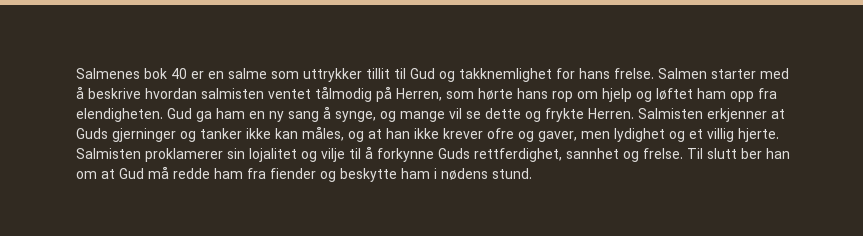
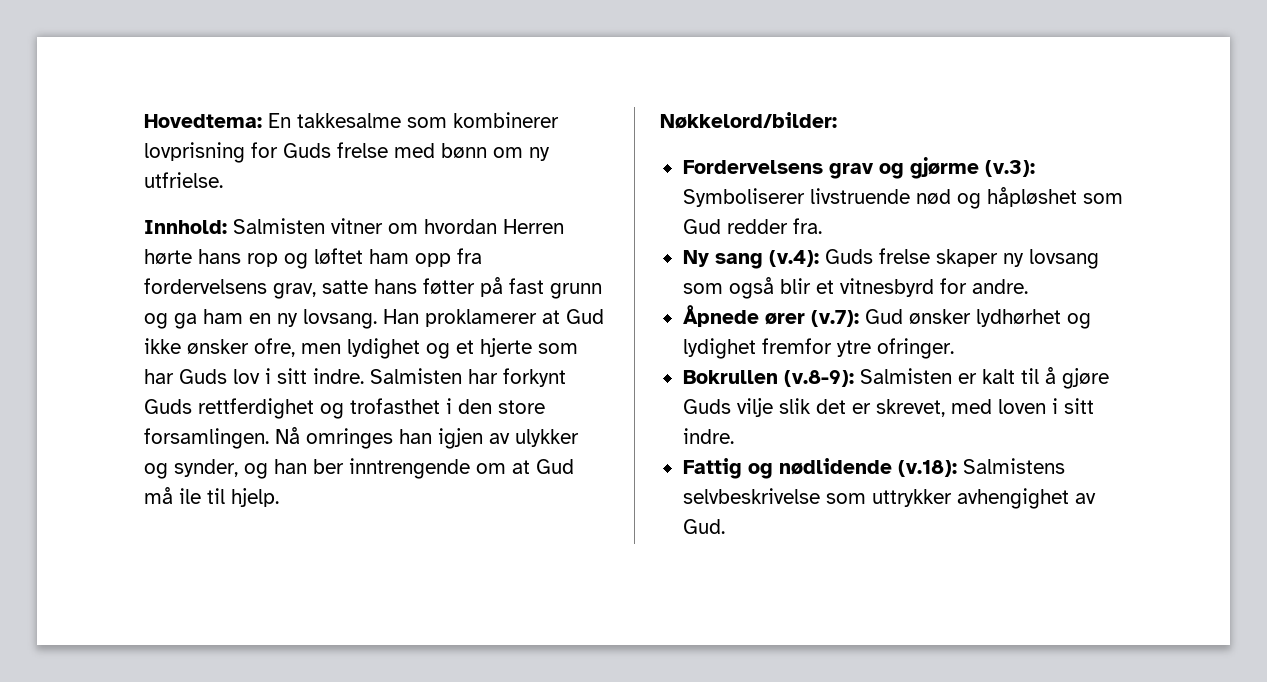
- Salmenes bok 40 er en salme som uttrykker tillit til Gud og takknemlighet for hans frelse. Salmen starter med å beskrive hvordan salmisten ventet tålmodig på Herren, som hørte hans rop om hjelp og løftet ham opp fra elendigheten. Gud ga ham en ny sang å synge, og mange vil se dette og frykte Herren. Salmisten erkjenner at Guds gjerninger og tanker ikke kan måles, og at han ikke krever ofre og gaver, men lydighet og et villig hjerte. Salmisten proklamerer sin lojalitet og vilje til å forkynne Guds rettferdighet, sannhet og frelse. Til slutt ber han om at Gud må redde ham fra fiender og beskytte ham i nødens stund.
+ Hovedtema: En takkesalme som kombinerer lovprisning for Guds frelse med bønn om ny utfrielse.
+ Innhold: Salmisten vitner om hvordan Herren hørte hans rop og løftet ham opp fra fordervelsens grav, satte hans føtter på fast grunn og ga ham en ny lovsang. Han proklamerer at Gud ikke ønsker ofre, men lydighet og et hjerte som har Guds lov i sitt indre. Salmisten har forkynt Guds rettferdighet og trofasthet i den store forsamlingen. Nå omringes han igjen av ulykker og synder, og han ber inntrengende om at Gud må ile til hjelp.
+ Nøkkelord/bilder:
+ Fordervelsens grav og gjørme (v.3): Symboliserer livstruende nød og håpløshet som Gud redder fra.
+ Ny sang (v.4): Guds frelse skaper ny lovsang som også blir et vitnesbyrd for andre.
+ Åpnede ører (v.7): Gud ønsker lydhørhet og lydighet fremfor ytre ofringer.
+ Bokrullen (v.8-9): Salmisten er kalt til å gjøre Guds vilje slik det er skrevet, med loven i sitt indre.
+ Fattig og nødlidende (v.18): Salmistens selvbeskrivelse som uttrykker avhengighet av Gud.

